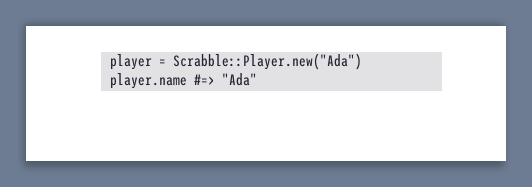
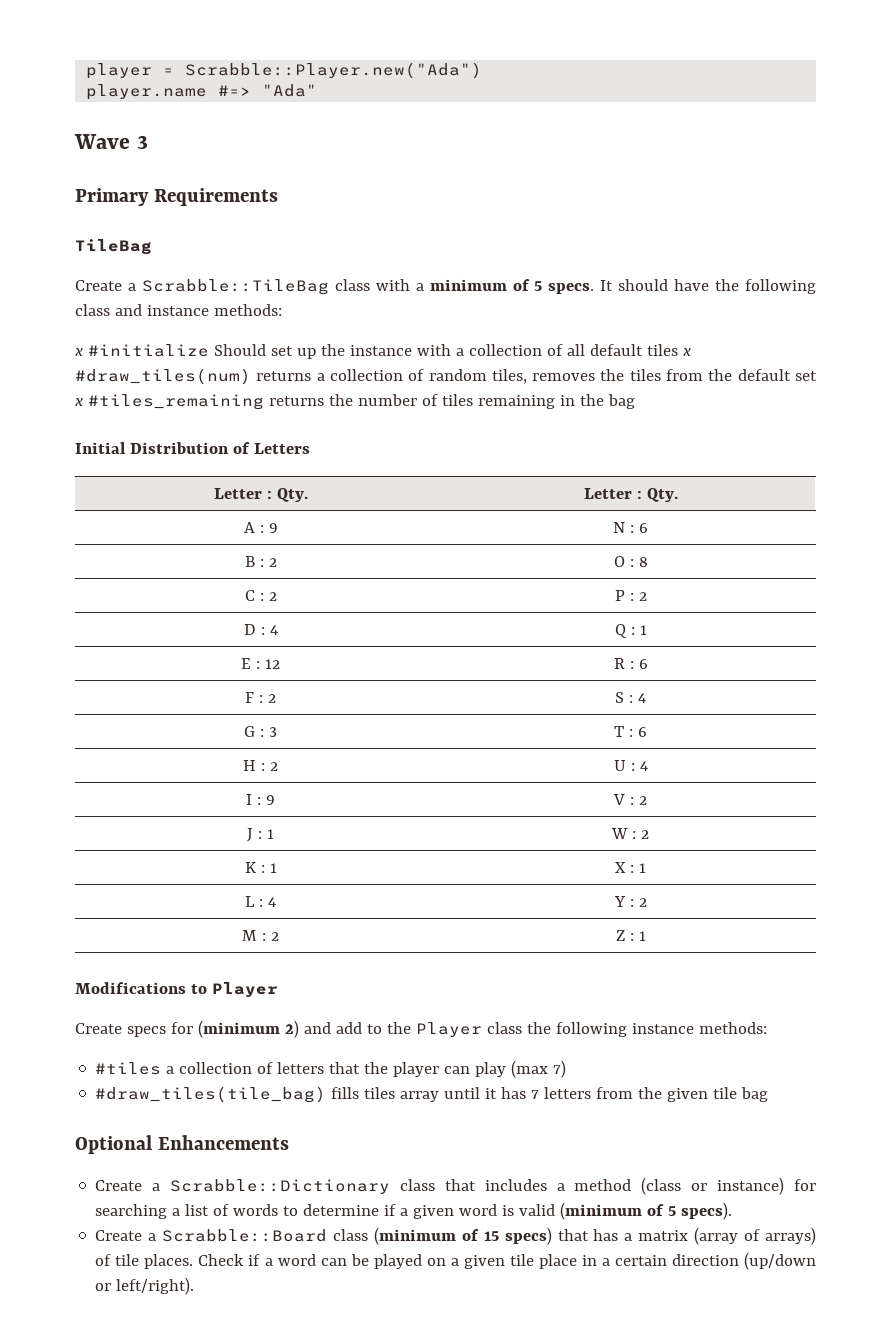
+ Wave 3
+ Primary Requirements
+ TileBag
+ Create a Scrabble::TileBag class with a minimum of 5 specs. It should have the following class and instance methods:
+ x #initialize Should set up the instance with a collection of all default tiles x #draw_tiles(num) returns a collection of random tiles, removes the tiles from the default set x #tiles_remaining returns the number of tiles remaining in the bag
+ Initial Distribution of Letters
+ Letter : Qty. | Letter : Qty.
+ A : 9 | N : 6
+ B : 2 | O : 8
+ C : 2 | P : 2
+ D : 4 | Q : 1
+ E : 12 | R : 6
+ F : 2 | S : 4
+ G : 3 | T : 6
+ H : 2 | U : 4
+ I : 9 | V : 2
+ J : 1 | W : 2
+ K : 1 | X : 1
+ L : 4 | Y : 2
+ M : 2 | Z : 1
+ Modifications to Player
+ Create specs for (minimum 2) and add to the Player class the following instance methods:
+ #tiles a collection of letters that the player can play (max 7)
+ #draw_tiles(tile_bag) fills tiles array until it has 7 letters from the given tile bag
+ Optional Enhancements
+ Create a Scrabble::Dictionary class that includes a method (class or instance) for searching a list of words to determine if a given word is valid (minimum of 5 specs).
+ Create a Scrabble::Board class (minimum of 15 specs) that has a matrix (array of arrays) of tile places. Check if a word can be played on a given tile place in a certain direction (up/down or left/right).

